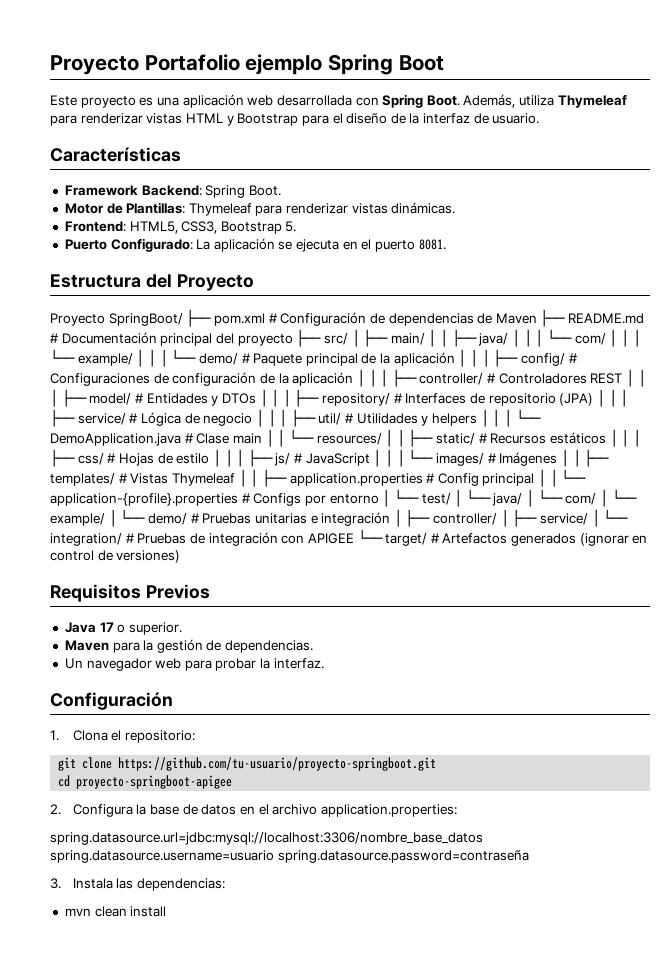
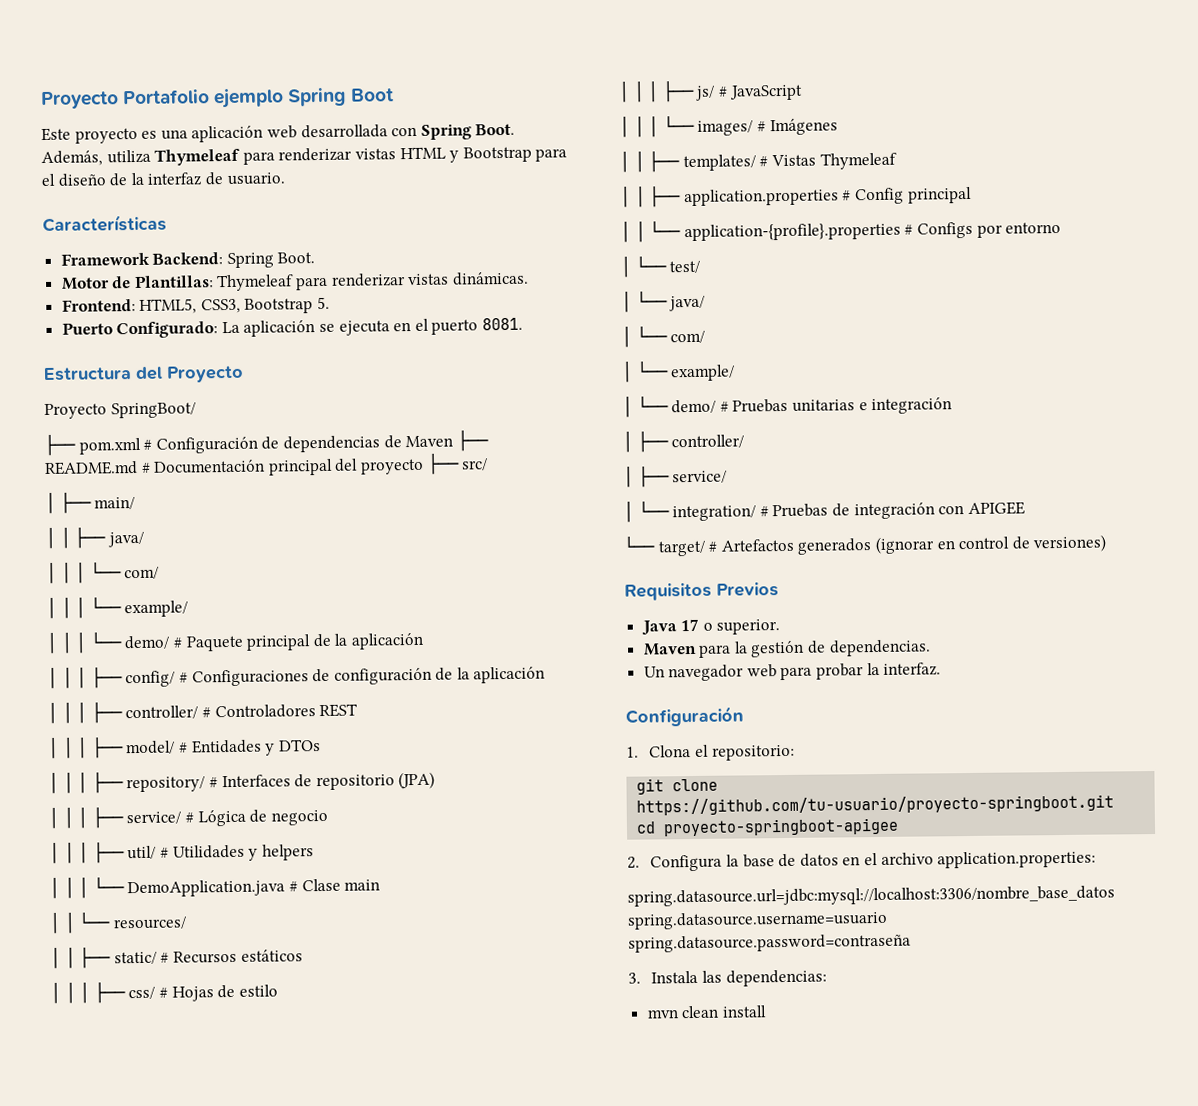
- Proyecto SpringBoot/ ├── pom.xml # Configuración de dependencias de Maven ├── README.md # Documentación principal del proyecto ├── src/ │ ├── main/ │ │ ├── java/ │ │ │ └── com/ │ │ │ └── example/ │ │ │ └── demo/ # Paquete principal de la aplicación │ │ │ ├── config/ # Configuraciones de configuración de la aplicación │ │ │ ├── controller/ # Controladores REST │ │ │ ├── model/ # Entidades y DTOs │ │ │ ├── repository/ # Interfaces de repositorio (JPA) │ │ │ ├── service/ # Lógica de negocio │ │ │ ├── util/ # Utilidades y helpers │ │ │ └── DemoApplication.java # Clase main │ │ └── resources/ │ │ ├── static/ # Recursos estáticos │ │ │ ├── css/ # Hojas de estilo │ │ │ ├── js/ # JavaScript │ │ │ └── images/ # Imágenes │ │ ├── templates/ # Vistas Thymeleaf │ │ ├── application.properties # Config principal │ │ └── application-{profile}.properties # Configs por entorno │ └── test/ │ └── java/ │ └── com/ │ └── example/ │ └── demo/ # Pruebas unitarias e integración │ ├── controller/ │ ├── service/ │ └── integration/ # Pruebas de integración con APIGEE └── target/ # Artefactos generados (ignorar en control de versiones)
+ Proyecto SpringBoot/
+ ├── pom.xml # Configuración de dependencias de Maven ├── README.md # Documentación principal del proyecto ├── src/
+ │ ├── main/
+ │ │ ├── java/
+ │ │ │ └── com/
+ │ │ │ └── example/
+ │ │ │ └── demo/ # Paquete principal de la aplicación
+ │ │ │ ├── config/ # Configuraciones de configuración de la aplicación
+ │ │ │ ├── controller/ # Controladores REST
+ │ │ │ ├── model/ # Entidades y DTOs
+ │ │ │ ├── repository/ # Interfaces de repositorio (JPA)
+ │ │ │ ├── service/ # Lógica de negocio
+ │ │ │ ├── util/ # Utilidades y helpers
+ │ │ │ └── DemoApplication.java # Clase main
+ │ │ └── resources/
+ │ │ ├── static/ # Recursos estáticos
+ │ │ │ ├── css/ # Hojas de estilo
+ │ │ │ ├── js/ # JavaScript
+ │ │ │ └── images/ # Imágenes
+ │ │ ├── templates/ # Vistas Thymeleaf
+ │ │ ├── application.properties # Config principal
+ │ │ └── application-{profile}.properties # Configs por entorno
+ │ └── test/
+ │ └── java/
+ │ └── com/
+ │ └── example/
+ │ └── demo/ # Pruebas unitarias e integración
+ │ ├── controller/
+ │ ├── service/
+ │ └── integration/ # Pruebas de integración con APIGEE
+ └── target/ # Artefactos generados (ignorar en control de versiones)

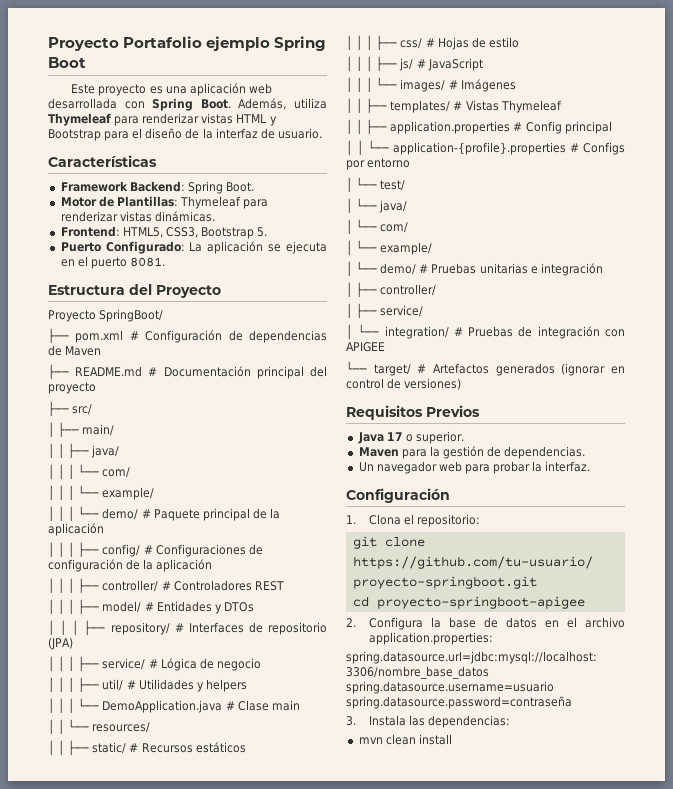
- ├── pom.xml # Configuración de dependencias de Maven ├── README.md # Documentación principal del proyecto ├── src/
+ ├── pom.xml # Configuración de dependencias de Maven
+ ├── README.md # Documentación principal del proyecto
+ ├── src/

